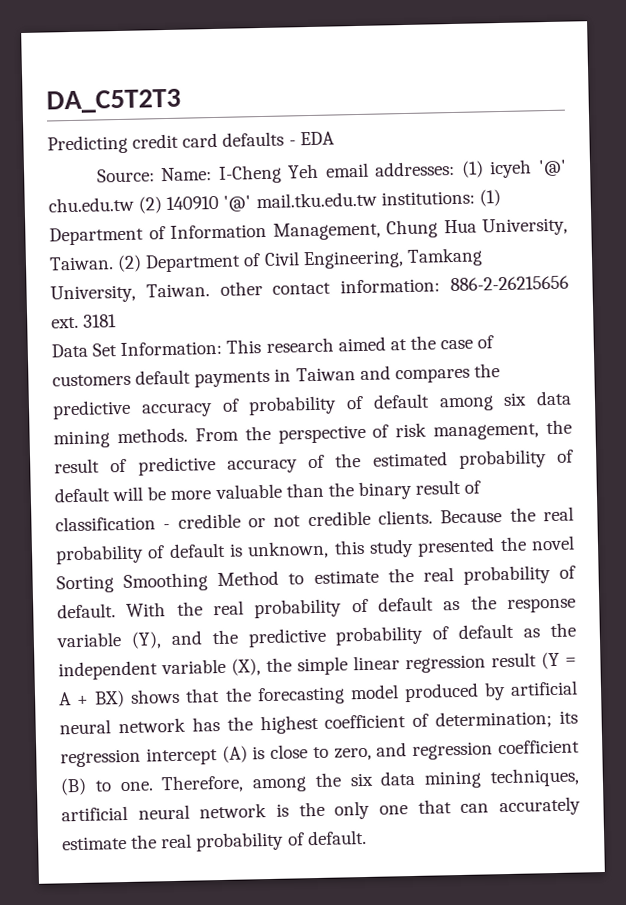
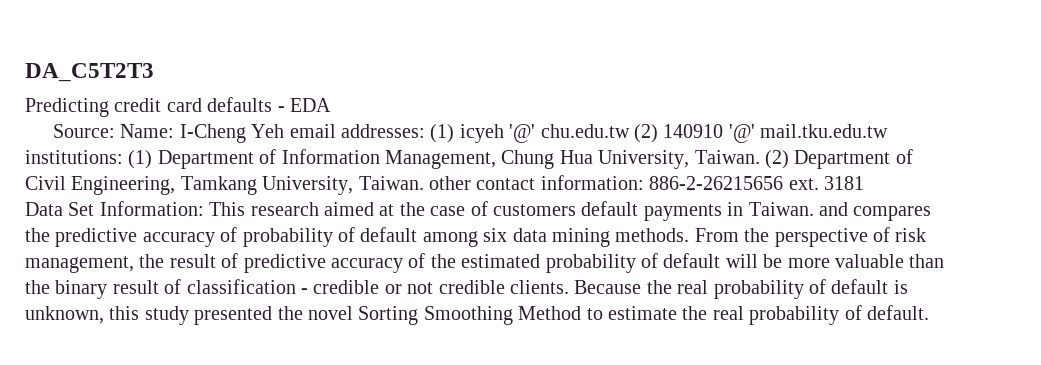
- Data Set Information: This research aimed at the case of customers default payments in Taiwan and compares the predictive accuracy of probability of default among six data mining methods.
+ Data Set Information: This research aimed at the case of customers default payments in Taiwan. and compares the predictive accuracy of probability of default among six data mining methods.
- With the real probability of default as the response variable (Y), and the predictive probability of default as the independent variable (X), the simple linear regression result (Y = A + BX) shows that the forecasting model produced by artificial neural network has the highest coefficient of determination; its regression intercept (A) is close to zero, and regression coefficient (B) to one. Therefore, among the six data mining techniques, artificial neural network is the only one that can accurately estimate the real probability of default.

